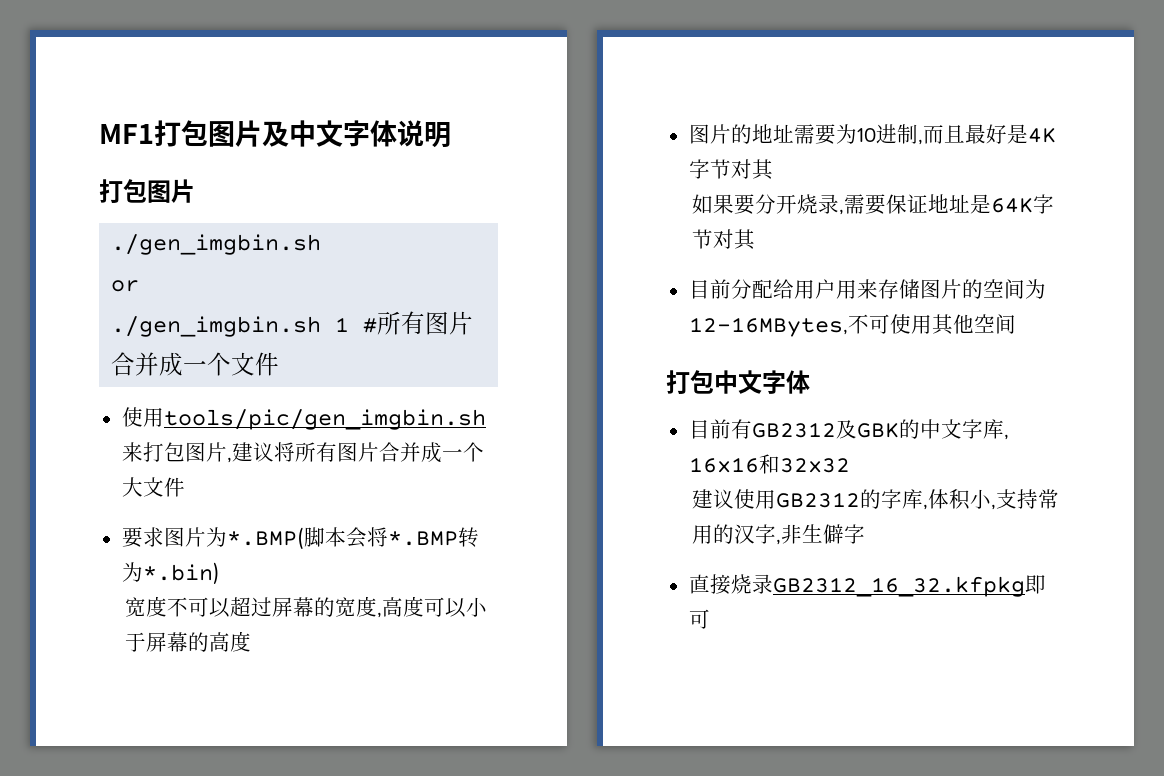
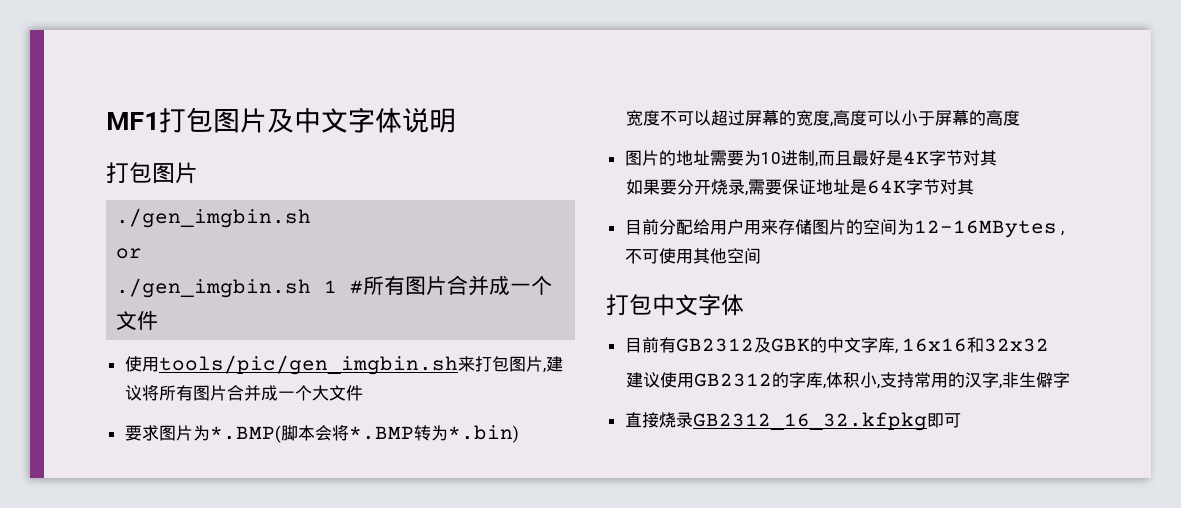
- 目前分配给用户用来存储图片的空间为12-16MBytes,不可使用其他空间
+ 目前分配给用户用来存储图片的空间为12-16MBytes ,不可使用其他空间

